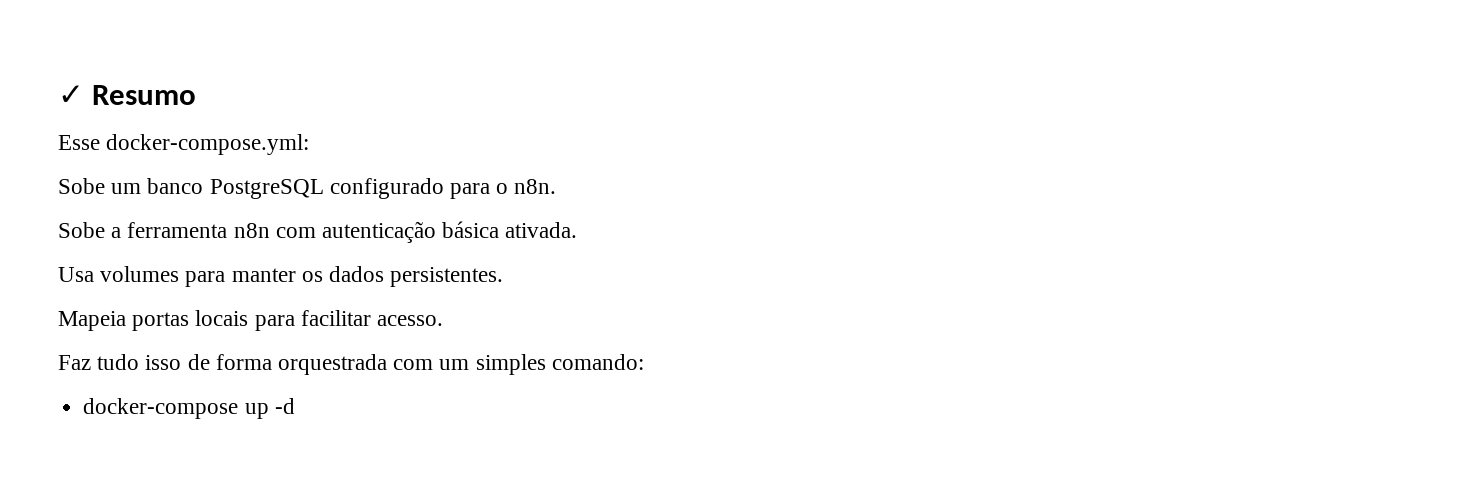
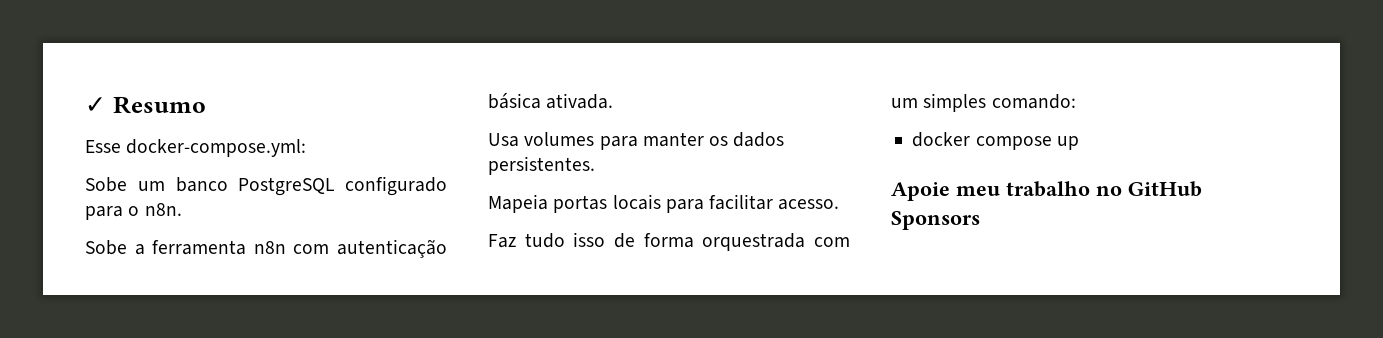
- docker-compose up -d
+ docker compose up
+ Apoie meu trabalho no GitHub Sponsors

